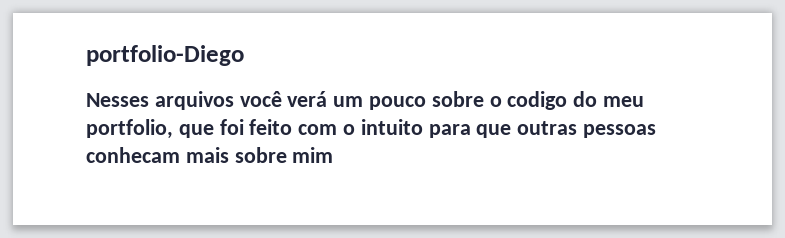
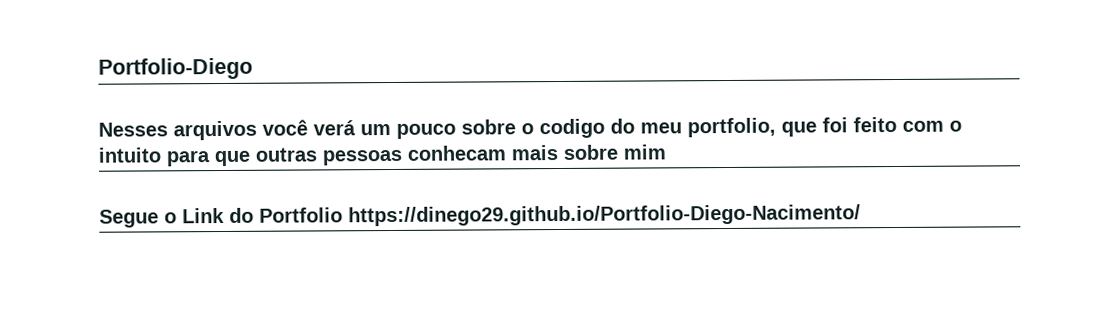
- portfolio-Diego
+ Portfolio-Diego
+ Segue o Link do Portfolio https://dinego29.github.io/Portfolio-Diego-Nacimento/

